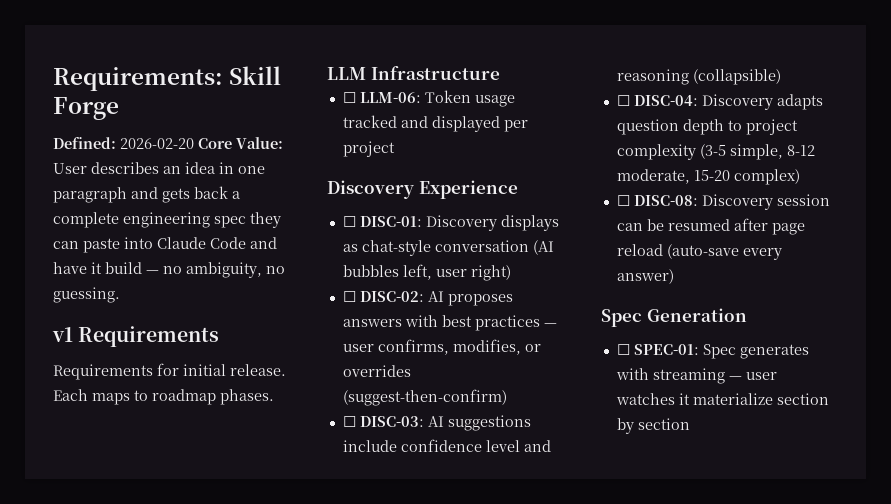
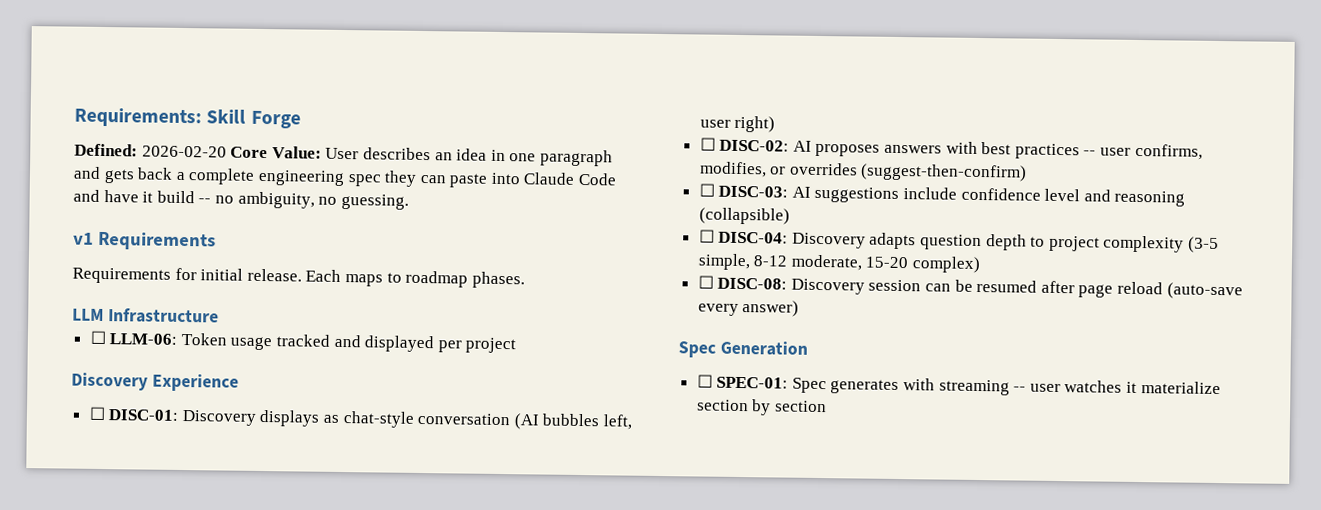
- Defined: 2026-02-20 Core Value: User describes an idea in one paragraph and gets back a complete engineering spec they can paste into Claude Code and have it build — no ambiguity, no guessing.
+ Defined: 2026-02-20 Core Value: User describes an idea in one paragraph and gets back a complete engineering spec they can paste into Claude Code and have it build -- no ambiguity, no guessing.
- ☐ DISC-02: AI proposes answers with best practices — user confirms, modifies, or overrides (suggest-then-confirm)
+ ☐ DISC-02: AI proposes answers with best practices -- user confirms, modifies, or overrides (suggest-then-confirm)
- ☐ SPEC-01: Spec generates with streaming — user watches it materialize section by section
+ ☐ SPEC-01: Spec generates with streaming -- user watches it materialize section by section

